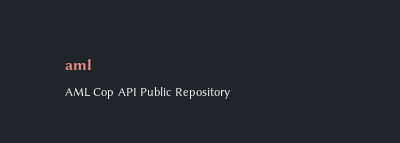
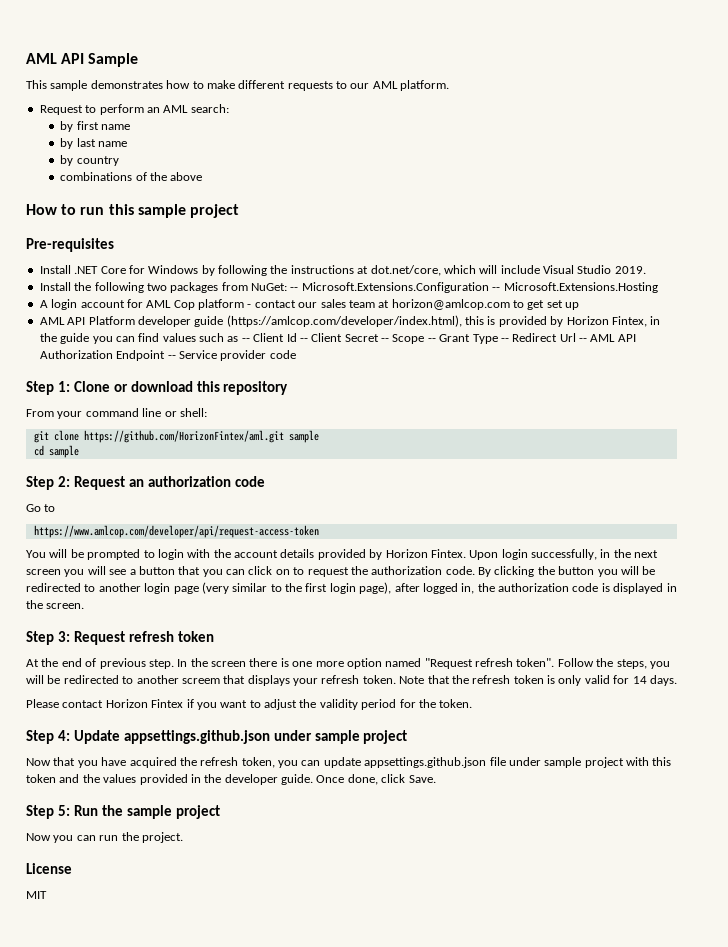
- aml
- AML Cop API Public Repository
+ AML API Sample
+ This sample demonstrates how to make different requests to our AML platform.
+ Request to perform an AML search:
+ by first name
+ by last name
+ by country
+ combinations of the above
+ How to run this sample project
+ Pre-requisites
+ Install .NET Core for Windows by following the instructions at dot.net/core, which will include Visual Studio 2019.
+ Install the following two packages from NuGet: -- Microsoft.Extensions.Configuration -- Microsoft.Extensions.Hosting
+ A login account for AML Cop platform - contact our sales team at horizon@amlcop.com to get set up
+ AML API Platform developer guide (https://amlcop.com/developer/index.html), this is provided by Horizon Fintex, in the guide you can find values such as -- Client Id -- Client Secret -- Scope -- Grant Type -- Redirect Url -- AML API Authorization Endpoint -- Service provider code
+ Step 1: Clone or download this repository
+ From your command line or shell:
+ git clone https://github.com/HorizonFintex/aml.git sample
+ cd sample
+ Step 2: Request an authorization code
+ Go to
+ https://www.amlcop.com/developer/api/request-access-token
+ You will be prompted to login with the account details provided by Horizon Fintex. Upon login successfully, in the next screen you will see a button that you can click on to request the authorization code. By clicking the button you will be redirected to another login page (very similar to the first login page), after logged in, the authorization code is displayed in the screen.
+ Step 3: Request refresh token
+ At the end of previous step. In the screen there is one more option named "Request refresh token". Follow the steps, you will be redirected to another screem that displays your refresh token. Note that the refresh token is only valid for 14 days.
+ Please contact Horizon Fintex if you want to adjust the validity period for the token.
+ Step 4: Update appsettings.github.json under sample project
+ Now that you have acquired the refresh token, you can update appsettings.github.json file under sample project with this token and the values provided in the developer guide. Once done, click Save.
+ Step 5: Run the sample project
+ Now you can run the project.
+ License
+ MIT

